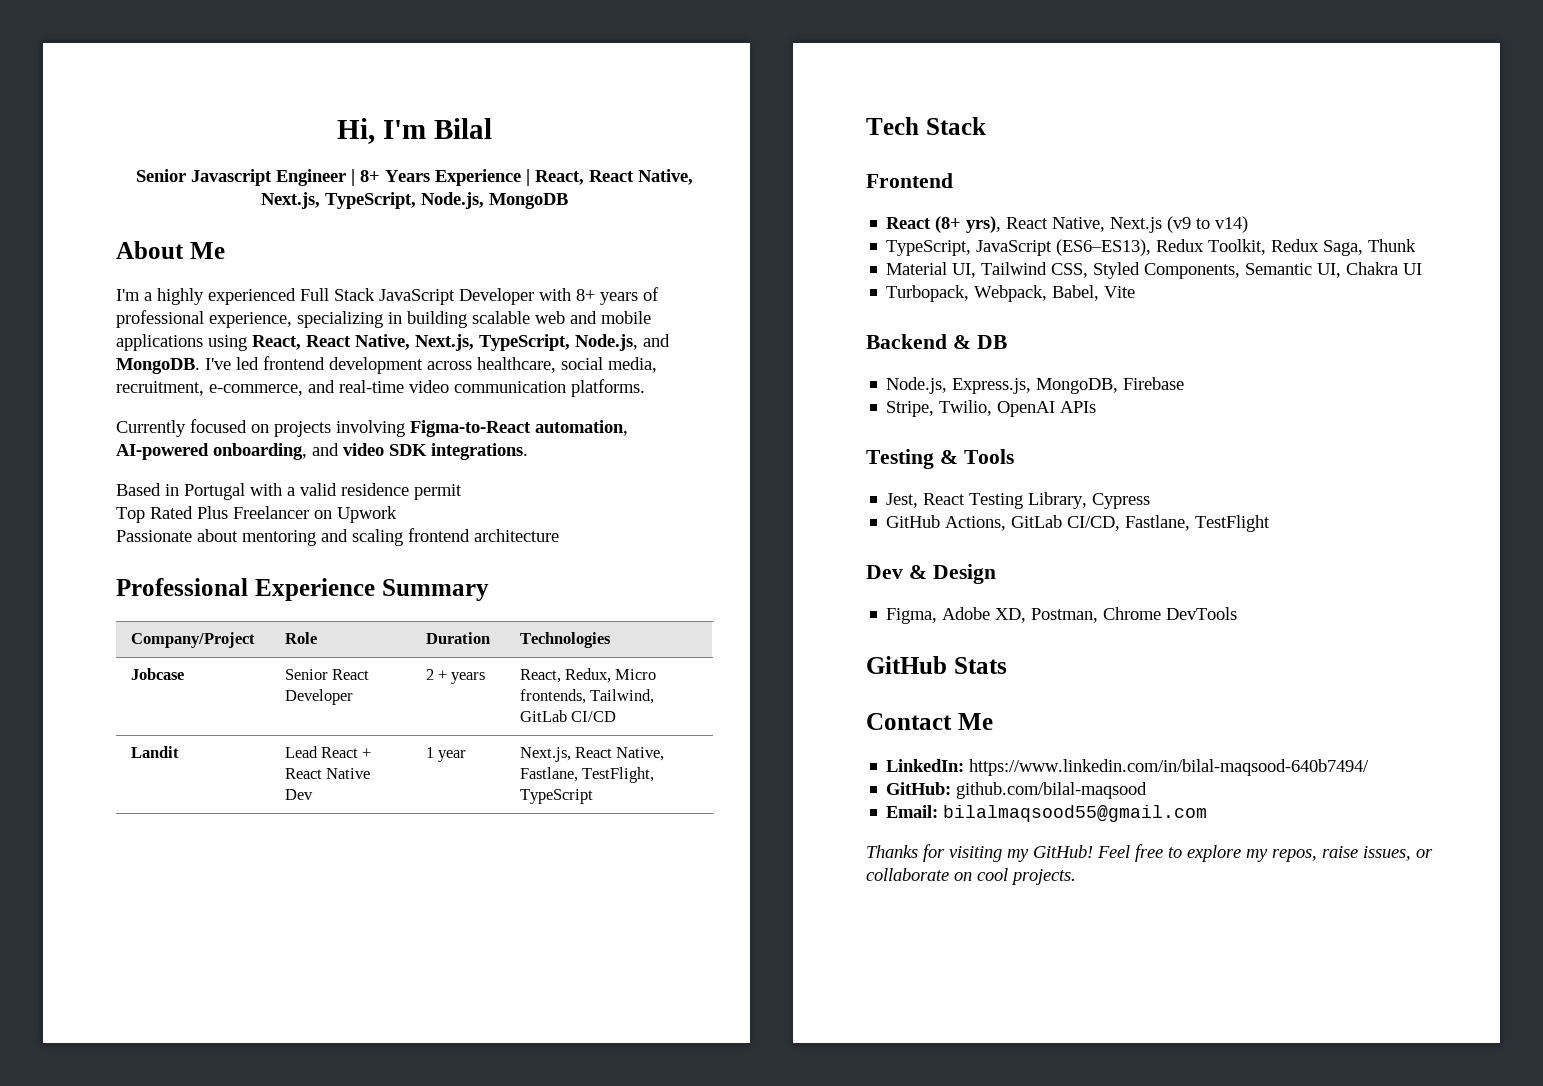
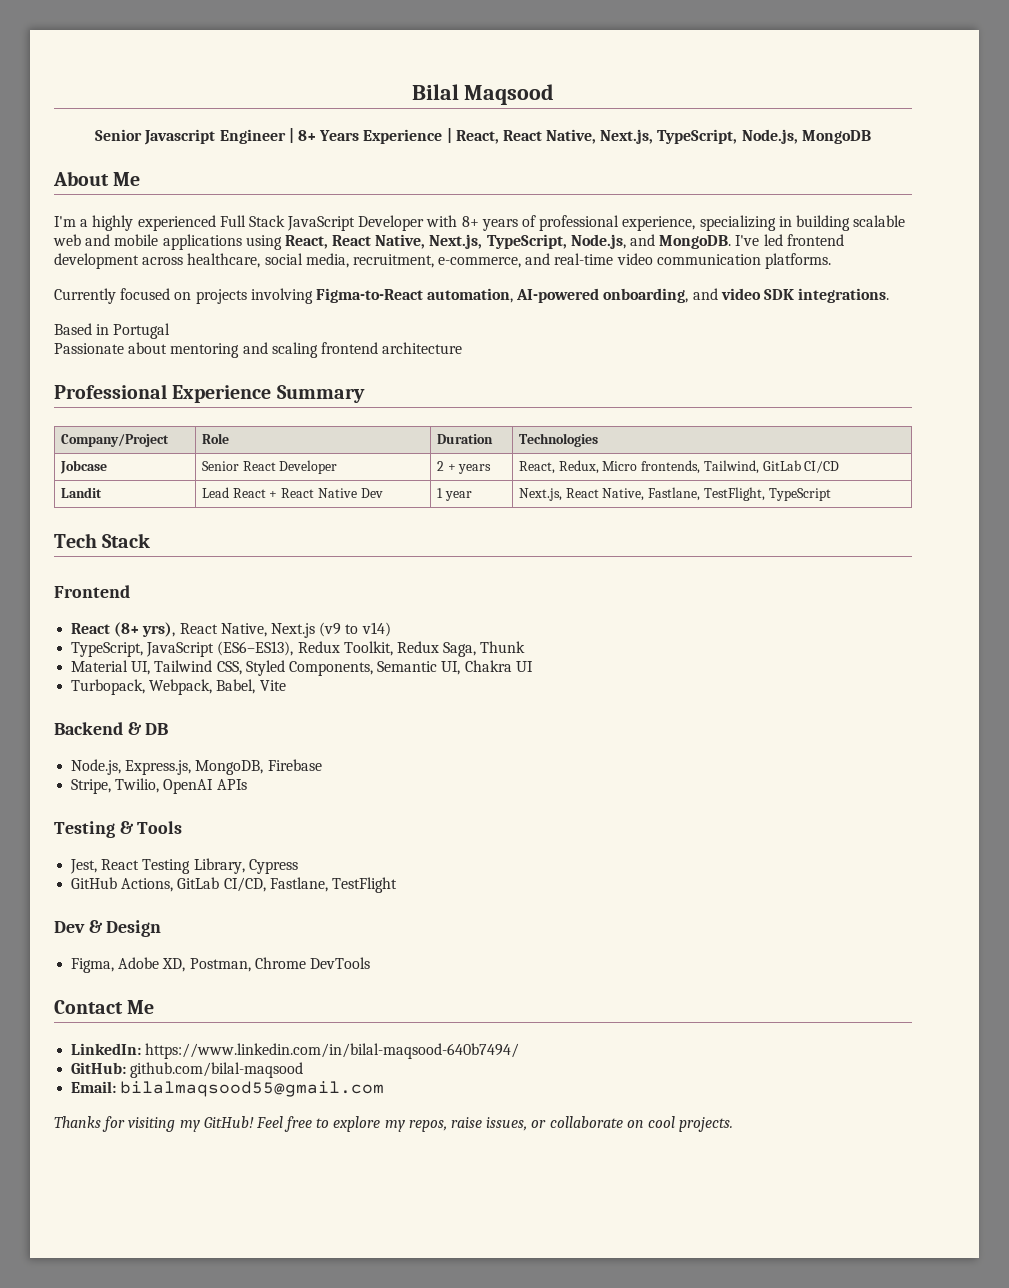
- Hi, I'm Bilal
+ Bilal Maqsood
- Based in Portugal with a valid residence permit
- Top Rated Plus Freelancer on Upwork
+ Based in Portugal
- GitHub Stats

